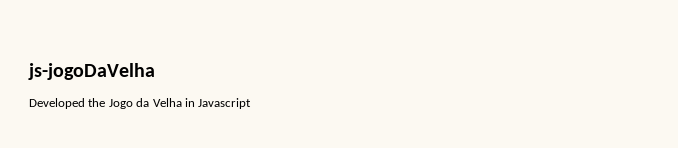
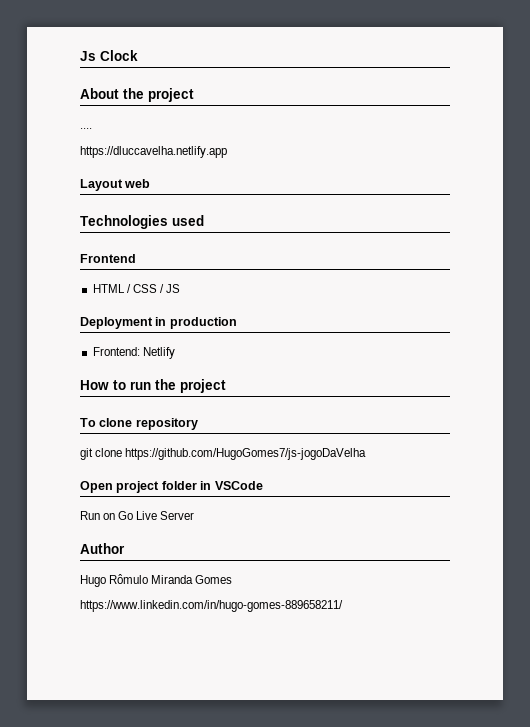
- js-jogoDaVelha
- Developed the Jogo da Velha in Javascript
+ Js Clock
+ About the project
+ ....
+ https://dluccavelha.netlify.app
+ Layout web
+ Technologies used
+ Frontend
+ HTML / CSS / JS
+ Deployment in production
+ Frontend: Netlify
+ How to run the project
+ To clone repository
+ git clone https://github.com/HugoGomes7/js-jogoDaVelha
+ Open project folder in VSCode
+ Run on Go Live Server
+ Author
+ Hugo Rômulo Miranda Gomes
+ https://www.linkedin.com/in/hugo-gomes-889658211/

